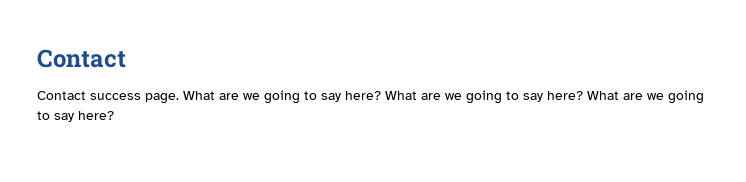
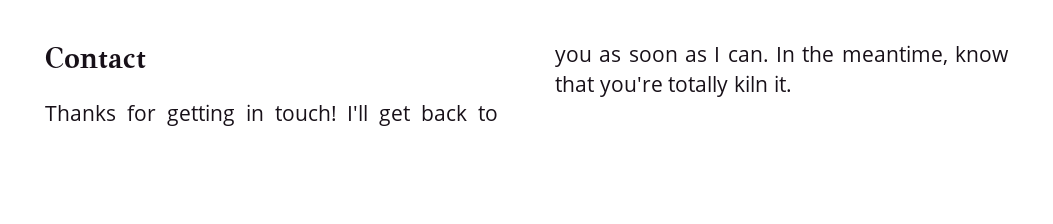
- Contact success page. What are we going to say here? What are we going to say here? What are we going to say here?
+ Thanks for getting in touch! I'll get back to you as soon as I can. In the meantime, know that you're totally kiln it.

